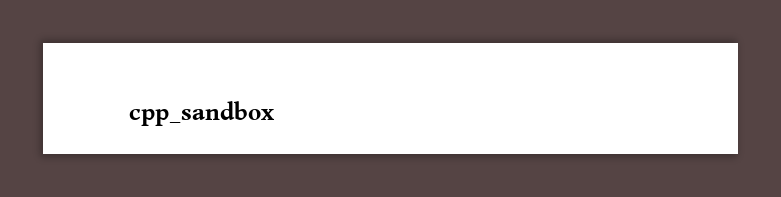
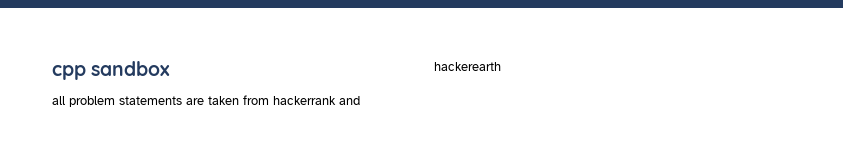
- cpp_sandbox
+ cpp sandbox
+ all problem statements are taken from hackerrank and hackerearth

